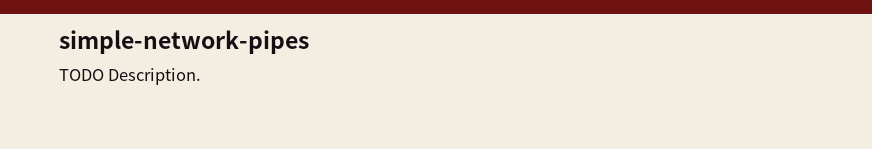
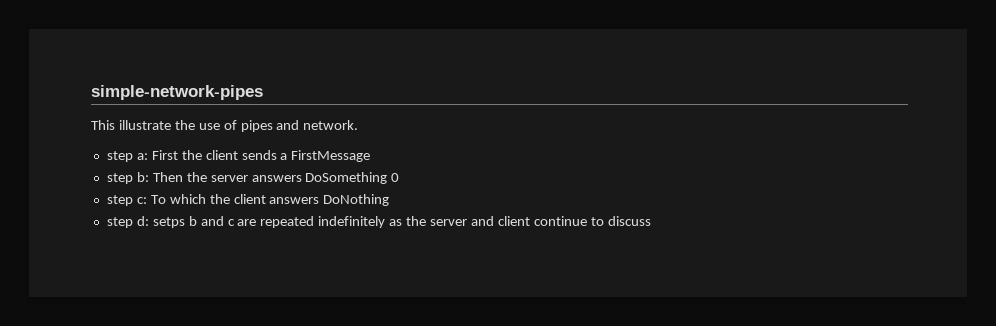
- TODO Description.
+ This illustrate the use of pipes and network.
+ step a: First the client sends a FirstMessage
+ step b: Then the server answers DoSomething 0
+ step c: To which the client answers DoNothing
+ step d: setps b and c are repeated indefinitely as the server and client continue to discuss

